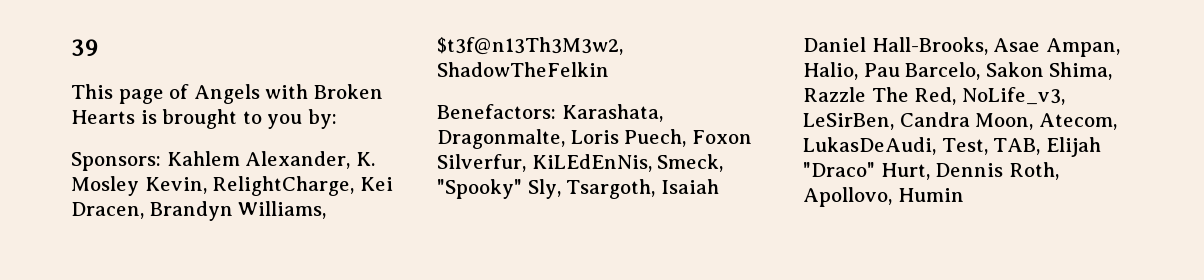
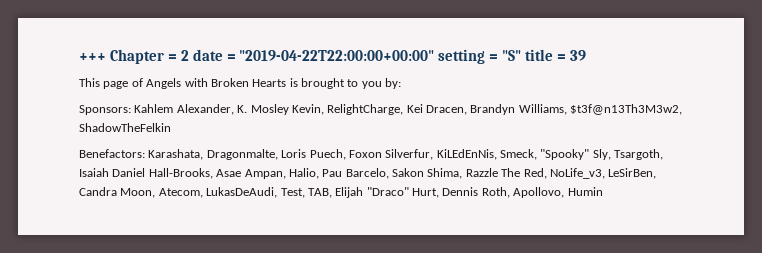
- 39
+ +++ Chapter = 2 date = "2019-04-22T22:00:00+00:00" setting = "S" title = 39

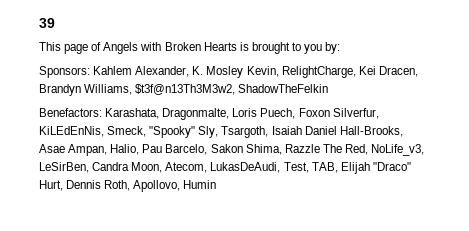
- +++ Chapter = 2 date = "2019-04-22T22:00:00+00:00" setting = "S" title = 39
+ 39

